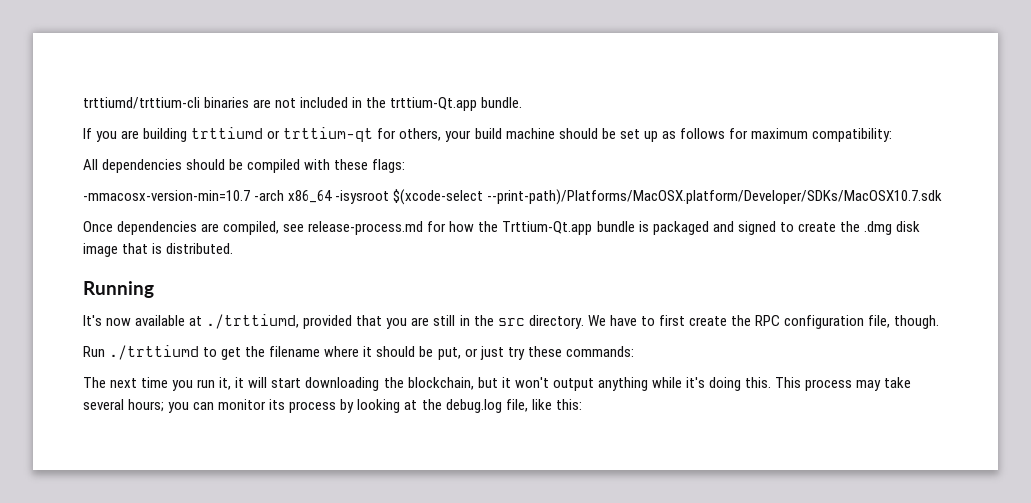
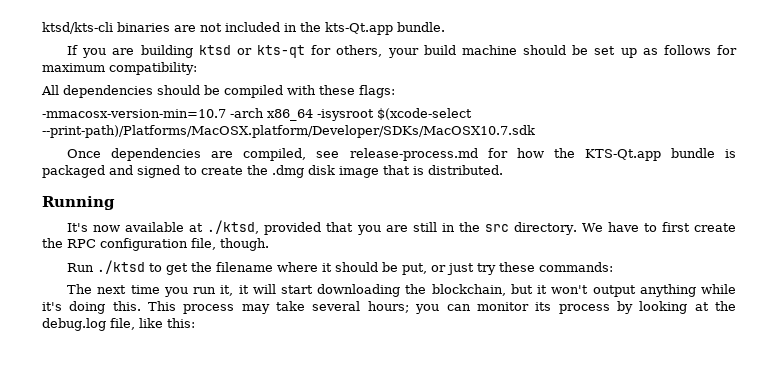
- trttiumd/trttium-cli binaries are not included in the trttium-Qt.app bundle.
+ ktsd/kts-cli binaries are not included in the kts-Qt.app bundle.
- If you are building trttiumd or trttium-qt for others, your build machine should be set up as follows for maximum compatibility:
+ If you are building ktsd or kts-qt for others, your build machine should be set up as follows for maximum compatibility:
- Once dependencies are compiled, see release-process.md for how the Trttium-Qt.app bundle is packaged and signed to create the .dmg disk image that is distributed.
+ Once dependencies are compiled, see release-process.md for how the KTS-Qt.app bundle is packaged and signed to create the .dmg disk image that is distributed.
- It's now available at ./trttiumd, provided that you are still in the src directory.
+ It's now available at ./ktsd, provided that you are still in the src directory.
- Run ./trttiumd to get the filename where it should be put, or just try these commands:
+ Run ./ktsd to get the filename where it should be put, or just try these commands:

